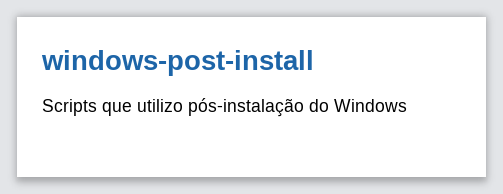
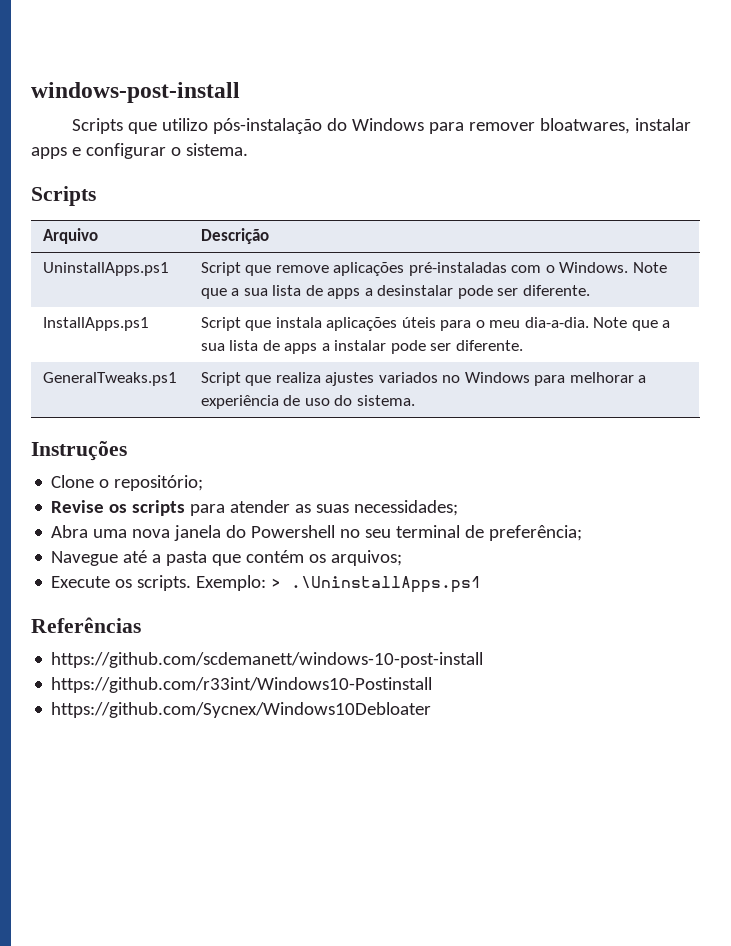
- Scripts que utilizo pós-instalação do Windows
+ Scripts que utilizo pós-instalação do Windows para remover bloatwares, instalar apps e configurar o sistema.
+ Scripts
+ Arquivo | Descrição
+ UninstallApps.ps1 | Script que remove aplicações pré-instaladas com o Windows. Note que a sua lista de apps a desinstalar pode ser diferente.
+ InstallApps.ps1 | Script que instala aplicações úteis para o meu dia-a-dia. Note que a sua lista de apps a instalar pode ser diferente.
+ GeneralTweaks.ps1 | Script que realiza ajustes variados no Windows para melhorar a experiência de uso do sistema.
+ Instruções
+ Clone o repositório;
+ Revise os scripts para atender as suas necessidades;
+ Abra uma nova janela do Powershell no seu terminal de preferência;
+ Navegue até a pasta que contém os arquivos;
+ Execute os scripts. Exemplo: > .\UninstallApps.ps1
+ Referências
+ https://github.com/scdemanett/windows-10-post-install
+ https://github.com/r33int/Windows10-Postinstall
+ https://github.com/Sycnex/Windows10Debloater

